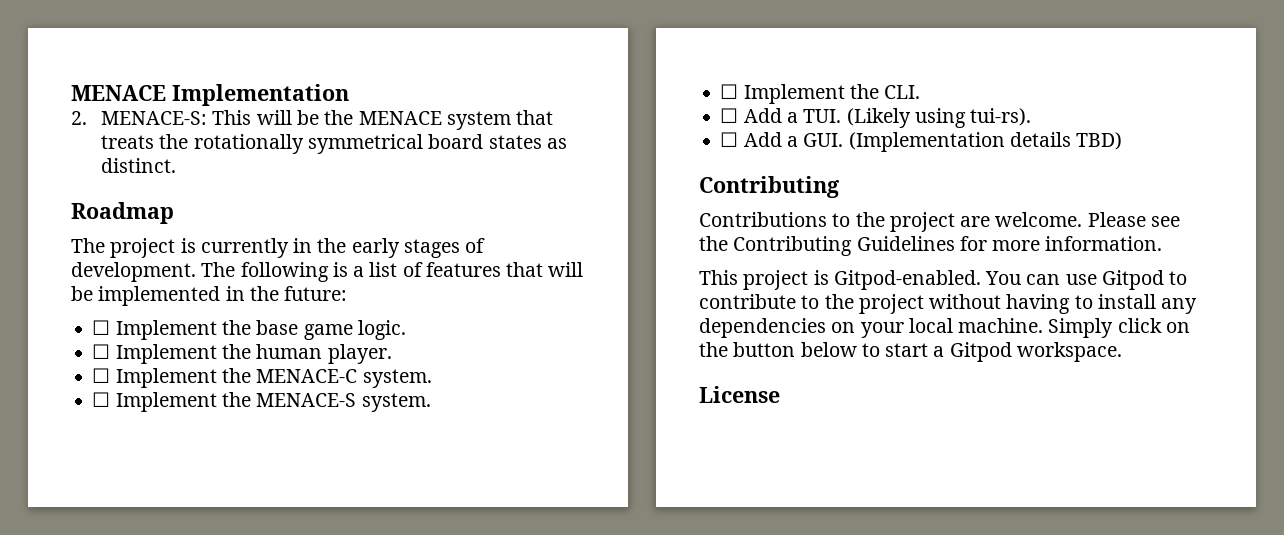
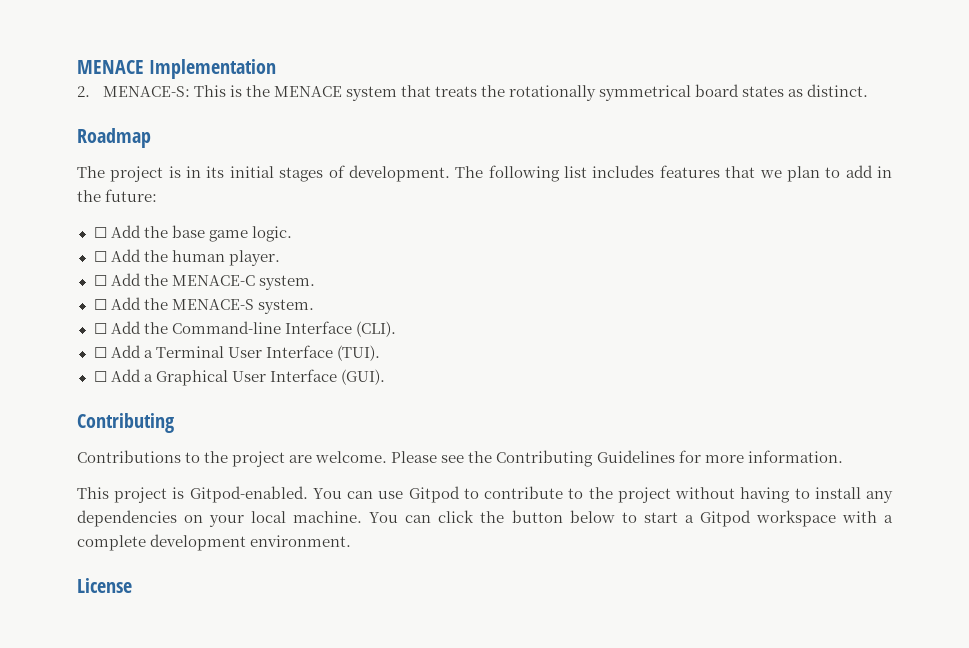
- 2. MENACE-S: This will be the MENACE system that treats the rotationally symmetrical board states as distinct.
+ 2. MENACE-S: This is the MENACE system that treats the rotationally symmetrical board states as distinct.
- The project is currently in the early stages of development.
+ The project is in its initial stages of development.
- The following is a list of features that will be implemented in the future:
+ The following list includes features that we plan to add in the future:
- ☐ Implement the base game logic.
+ ☐ Add the base game logic.
- ☐ Implement the human player.
+ ☐ Add the human player.
- ☐ Implement the MENACE-C system.
+ ☐ Add the MENACE-C system.
- ☐ Implement the MENACE-S system.
+ ☐ Add the MENACE-S system.
- ☐ Implement the CLI.
- ☐ Add a TUI. (Likely using tui-rs).
- ☐ Add a GUI. (Implementation details TBD)
+ ☐ Add the Command-line Interface (CLI).
+ ☐ Add a Terminal User Interface (TUI).
+ ☐ Add a Graphical User Interface (GUI).
- Simply click on the button below to start a Gitpod workspace.
+ You can click the button below to start a Gitpod workspace with a complete development environment.

